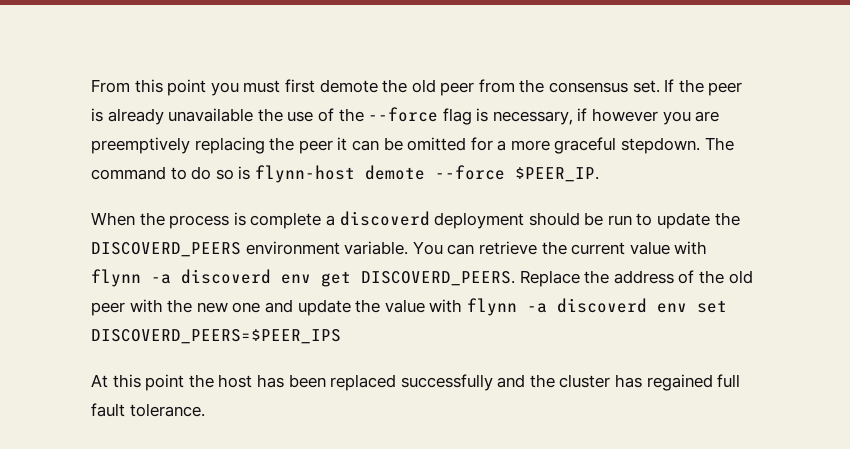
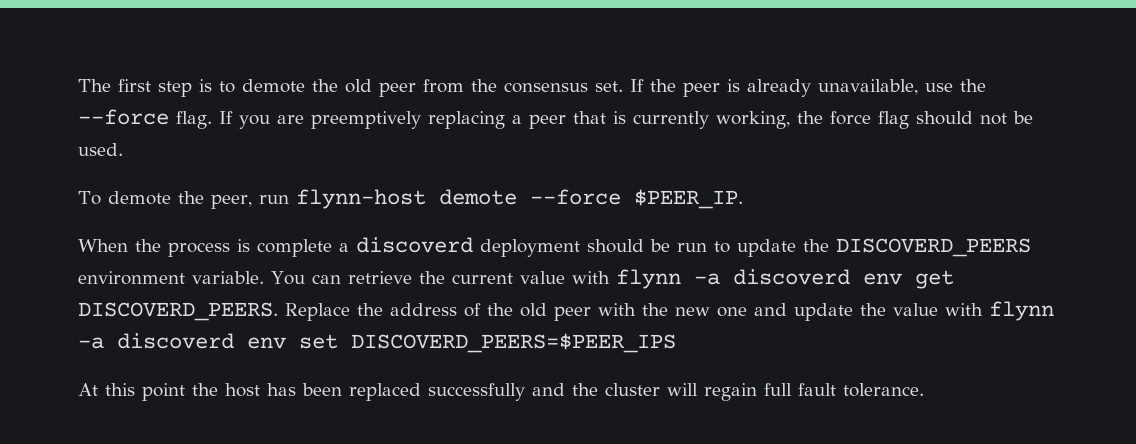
- From this point you must first demote the old peer from the consensus set.
+ The first step is to demote the old peer from the consensus set.
- If the peer is already unavailable the use of the --force flag is necessary, if however you are preemptively replacing the peer it can be omitted for a more graceful stepdown. The command to do so is flynn-host demote --force $PEER_IP.
+ If the peer is already unavailable, use the --force flag. If you are preemptively replacing a peer that is currently working, the force flag should not be used.
+ To demote the peer, run flynn-host demote --force $PEER_IP.
- At this point the host has been replaced successfully and the cluster has regained full fault tolerance.
+ At this point the host has been replaced successfully and the cluster will regain full fault tolerance.

